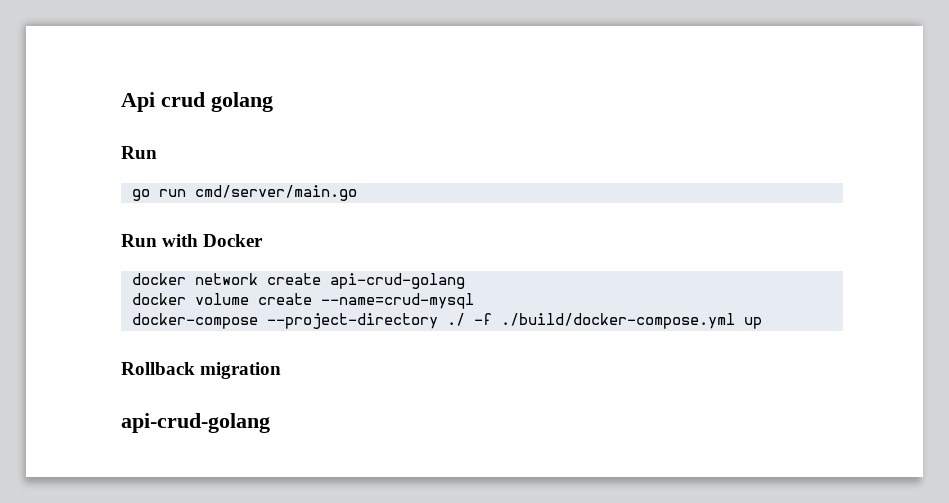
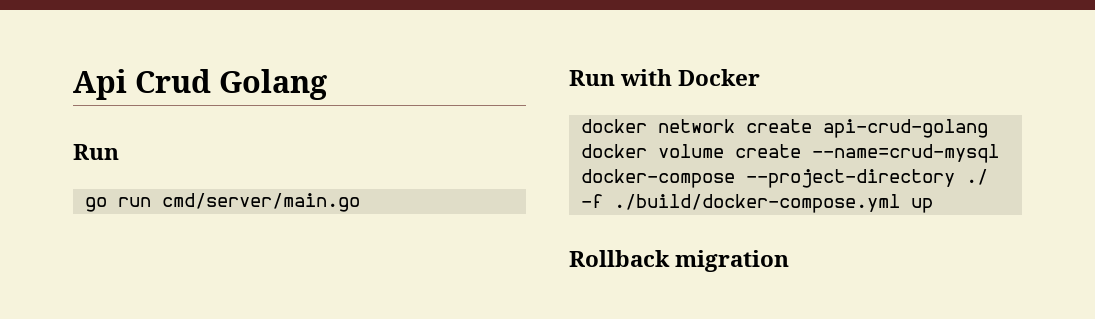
- Api crud golang
+ Api Crud Golang
  Rollback migration
- api-crud-golang

